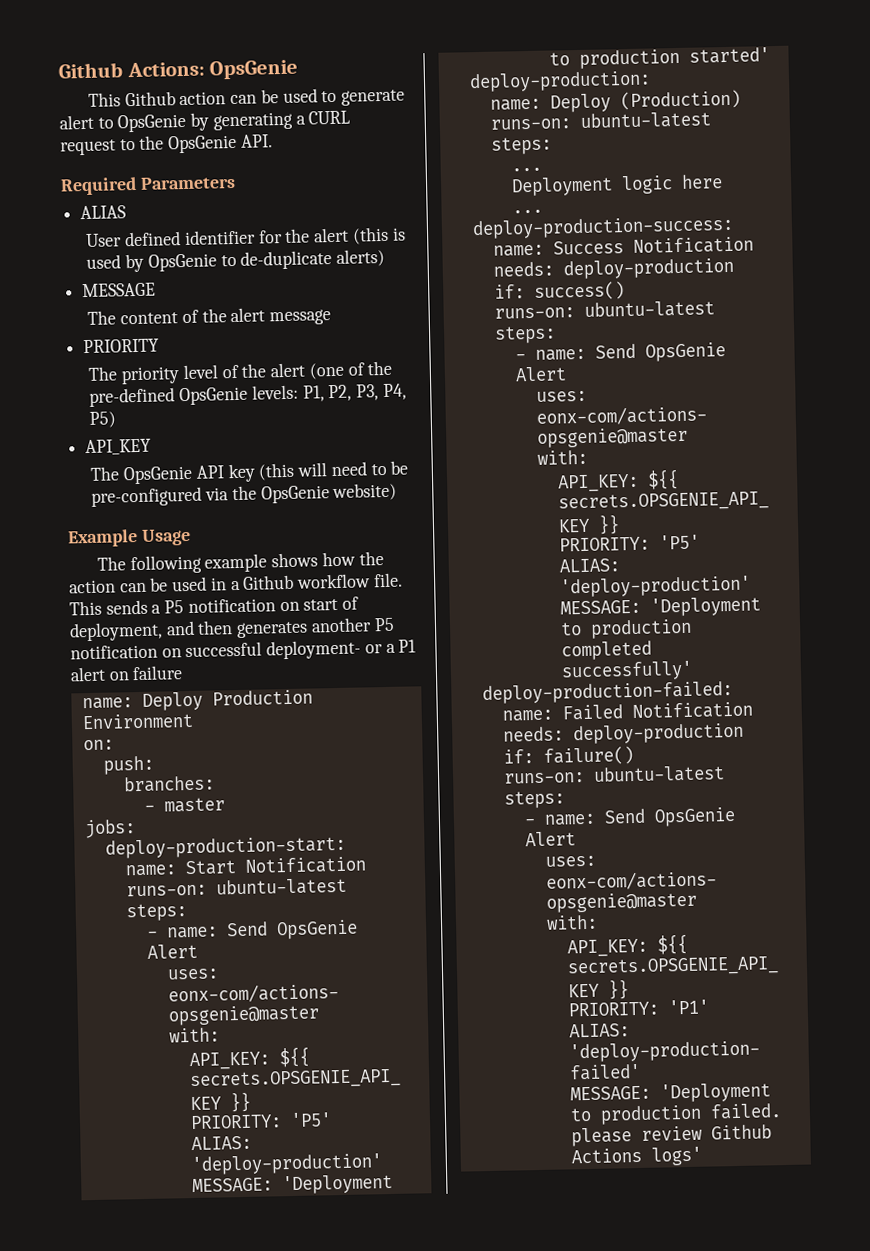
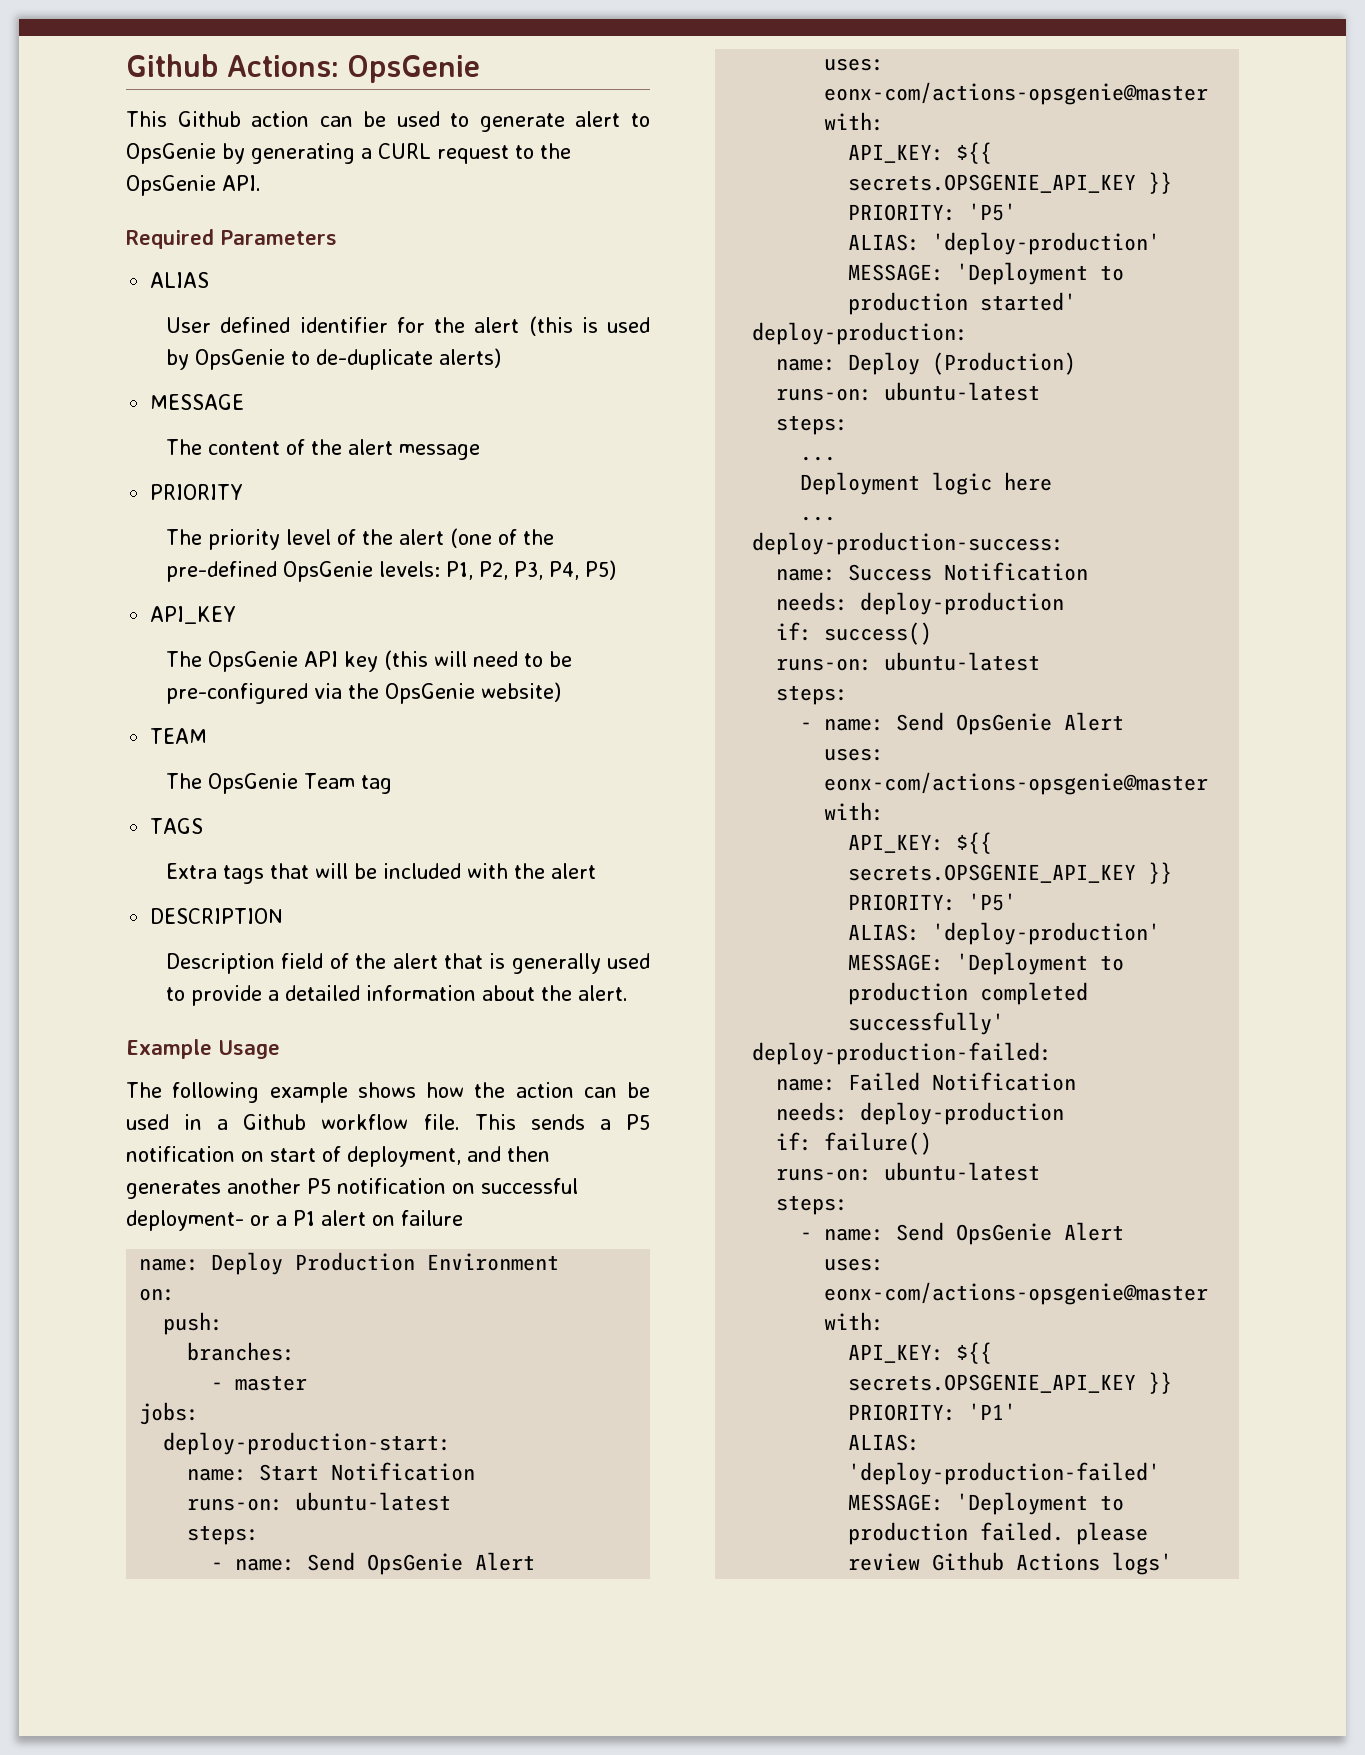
+ TEAM
+ The OpsGenie Team tag
+ TAGS
+ Extra tags that will be included with the alert
+ DESCRIPTION
+ Description field of the alert that is generally used to provide a detailed information about the alert.

